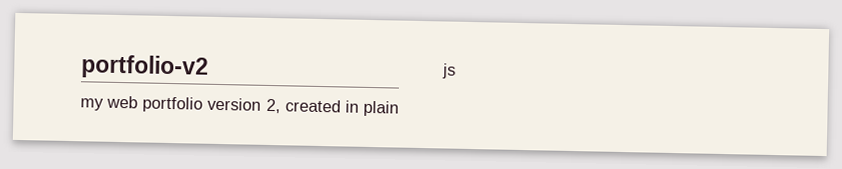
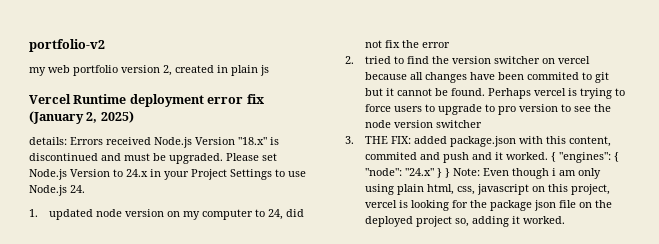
+ Vercel Runtime deployment error fix (January 2, 2025)
+ details: Errors received Node.js Version "18.x" is discontinued and must be upgraded. Please set Node.js Version to 24.x in your Project Settings to use Node.js 24.
+ 1. updated node version on my computer to 24, did not fix the error
+ 2. tried to find the version switcher on vercel because all changes have been commited to git but it cannot be found. Perhaps vercel is trying to force users to upgrade to pro version to see the node version switcher
+ 3. THE FIX: added package.json with this content, commited and push and it worked. { "engines": { "node": "24.x" } } Note: Even though i am only using plain html, css, javascript on this project, vercel is looking for the package json file on the deployed project so, adding it worked.

